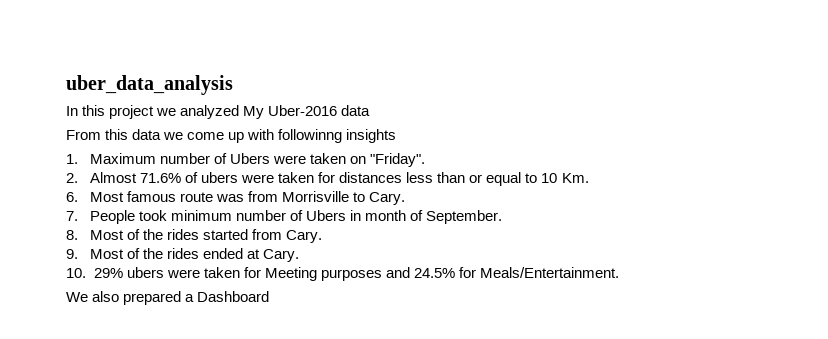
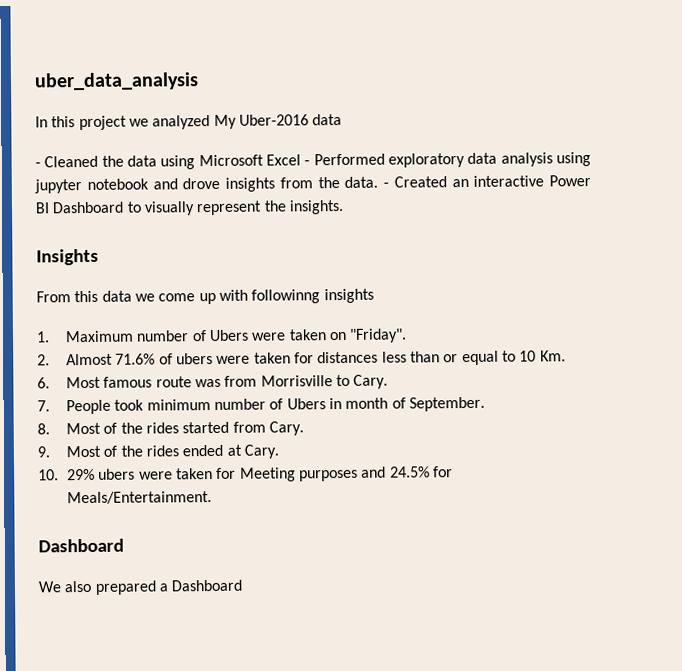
+ - Cleaned the data using Microsoft Excel - Performed exploratory data analysis using jupyter notebook and drove insights from the data. - Created an interactive Power BI Dashboard to visually represent the insights.
+ Insights
  10. 29% ubers were taken for Meeting purposes and 24.5% for Meals/Entertainment.
+ Dashboard

